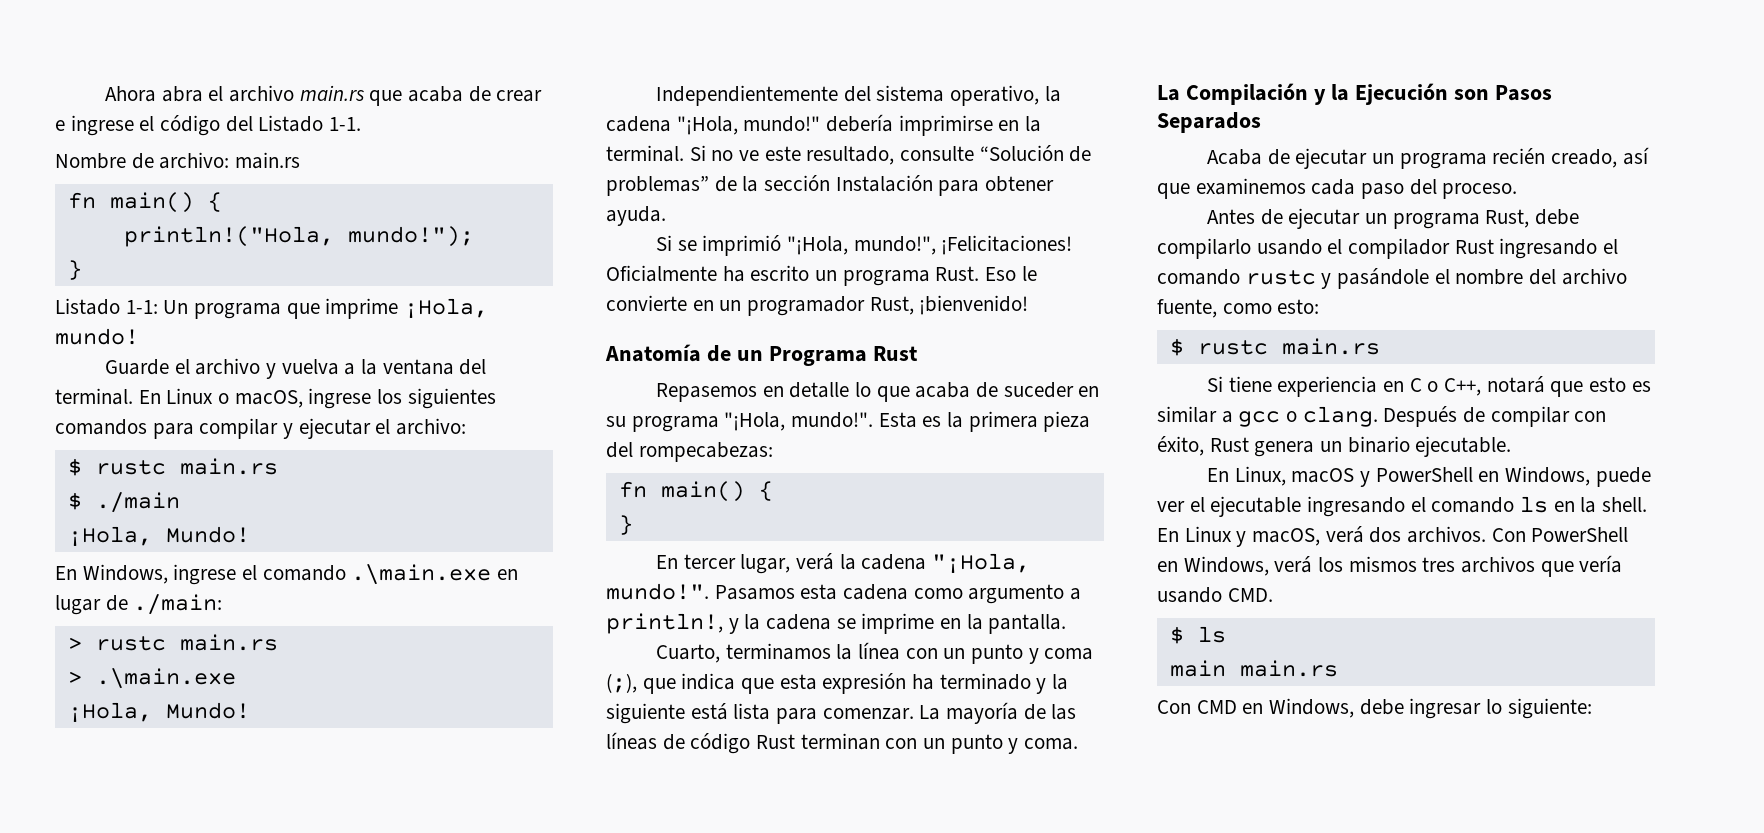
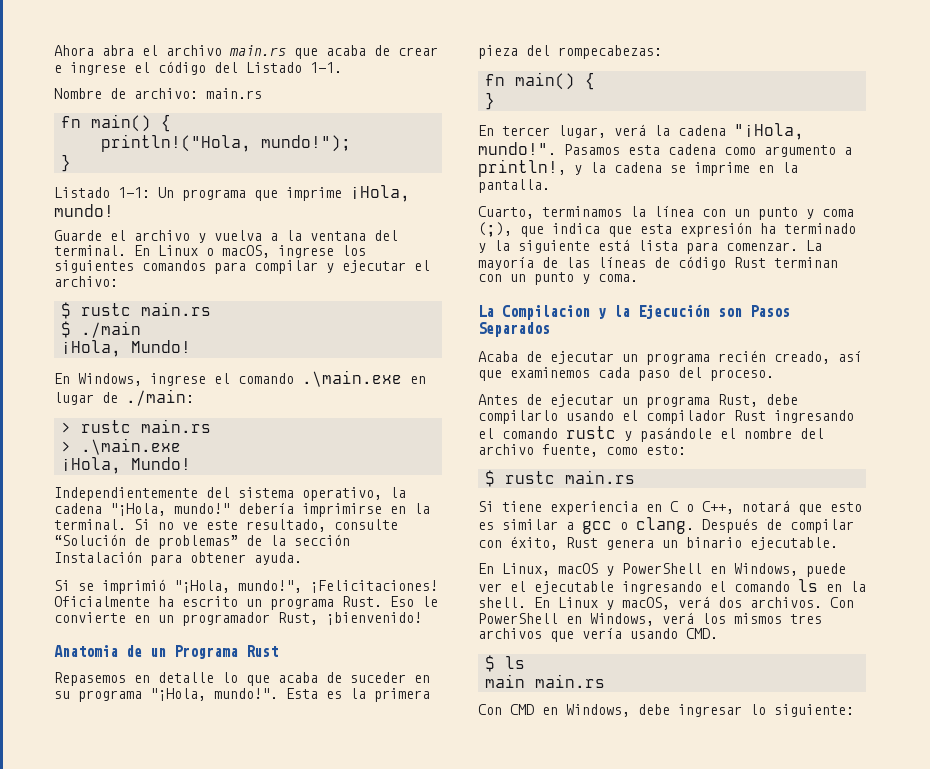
- Anatomía de un Programa Rust
+ Anatomia de un Programa Rust
- La Compilación y la Ejecución son Pasos Separados
+ La Compilacion y la Ejecución son Pasos Separados

